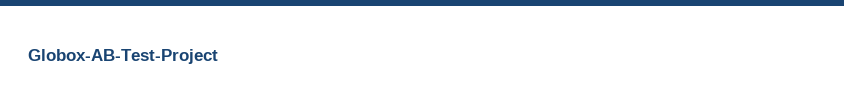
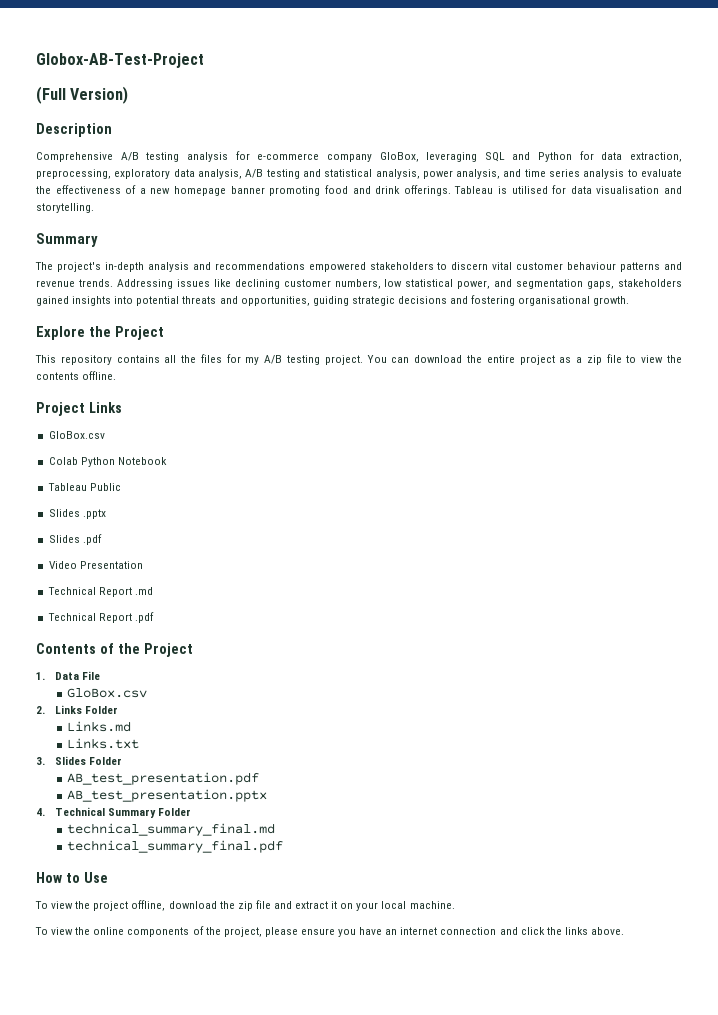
+ (Full Version)
+ Description
+ Comprehensive A/B testing analysis for e-commerce company GloBox, leveraging SQL and Python for data extraction, preprocessing, exploratory data analysis, A/B testing and statistical analysis, power analysis, and time series analysis to evaluate the effectiveness of a new homepage banner promoting food and drink offerings. Tableau is utilised for data visualisation and storytelling.
+ Summary
+ The project's in-depth analysis and recommendations empowered stakeholders to discern vital customer behaviour patterns and revenue trends. Addressing issues like declining customer numbers, low statistical power, and segmentation gaps, stakeholders gained insights into potential threats and opportunities, guiding strategic decisions and fostering organisational growth.
+ Explore the Project
+ This repository contains all the files for my A/B testing project. You can download the entire project as a zip file to view the contents offline.
+ Project Links
+ GloBox.csv
+ Colab Python Notebook
+ Tableau Public
+ Slides .pptx
+ Slides .pdf
+ Video Presentation
+ Technical Report .md
+ Technical Report .pdf
+ Contents of the Project
+ 1. Data File
+ GloBox.csv
+ 2. Links Folder
+ Links.md
+ Links.txt
+ 3. Slides Folder
+ AB_test_presentation.pdf
+ AB_test_presentation.pptx
+ 4. Technical Summary Folder
+ technical_summary_final.md
+ technical_summary_final.pdf
+ How to Use
+ To view the project offline, download the zip file and extract it on your local machine.
+ To view the online components of the project, please ensure you have an internet connection and click the links above.

